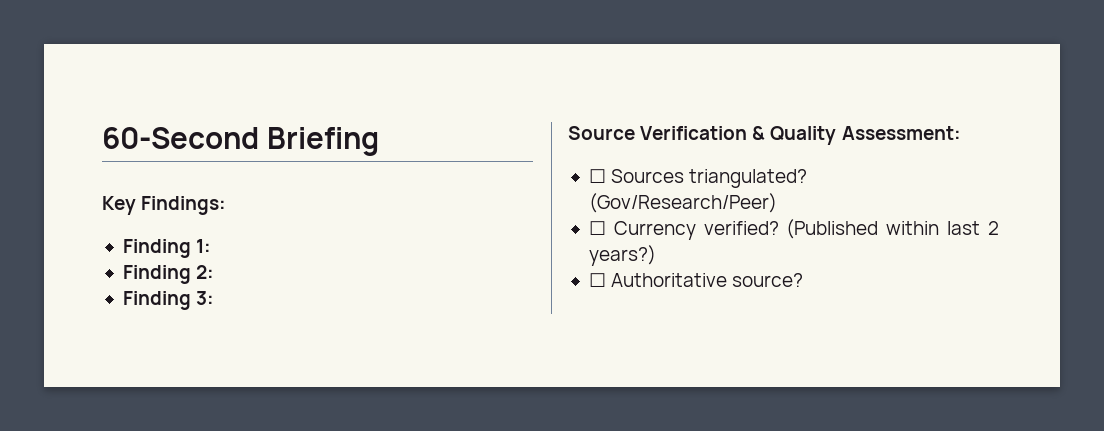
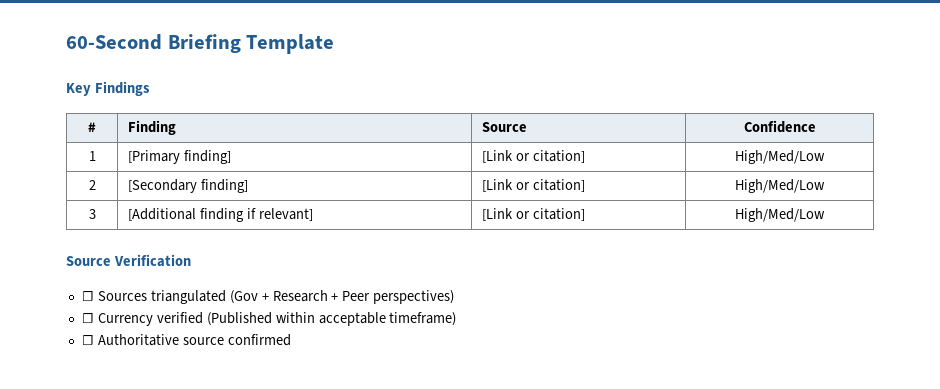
- 60-Second Briefing
+ 60-Second Briefing Template
- Key Findings:
- Finding 1:
- Finding 2:
- Finding 3:
+ Key Findings
+ # | Finding | Source | Confidence
+ 1 | [Primary finding] | [Link or citation] | High/Med/Low
+ 2 | [Secondary finding] | [Link or citation] | High/Med/Low
+ 3 | [Additional finding if relevant] | [Link or citation] | High/Med/Low
- Source Verification & Quality Assessment:
+ Source Verification
- ☐ Sources triangulated? (Gov/Research/Peer)
+ ☐ Sources triangulated (Gov + Research + Peer perspectives)
- ☐ Currency verified? (Published within last 2 years?)
+ ☐ Currency verified (Published within acceptable timeframe)
- ☐ Authoritative source?
+ ☐ Authoritative source confirmed

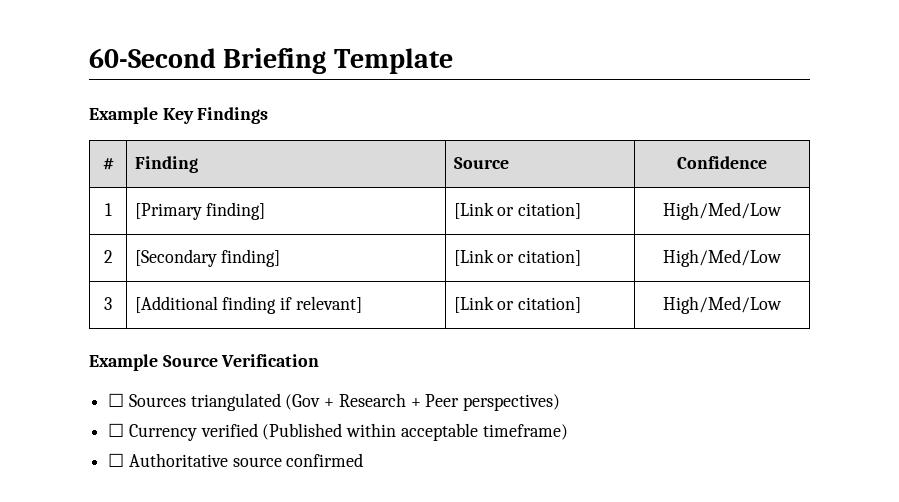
- Key Findings
+ Example Key Findings
- Source Verification
+ Example Source Verification

